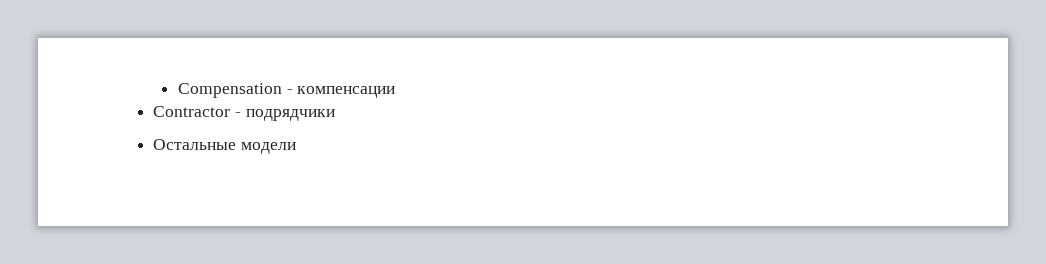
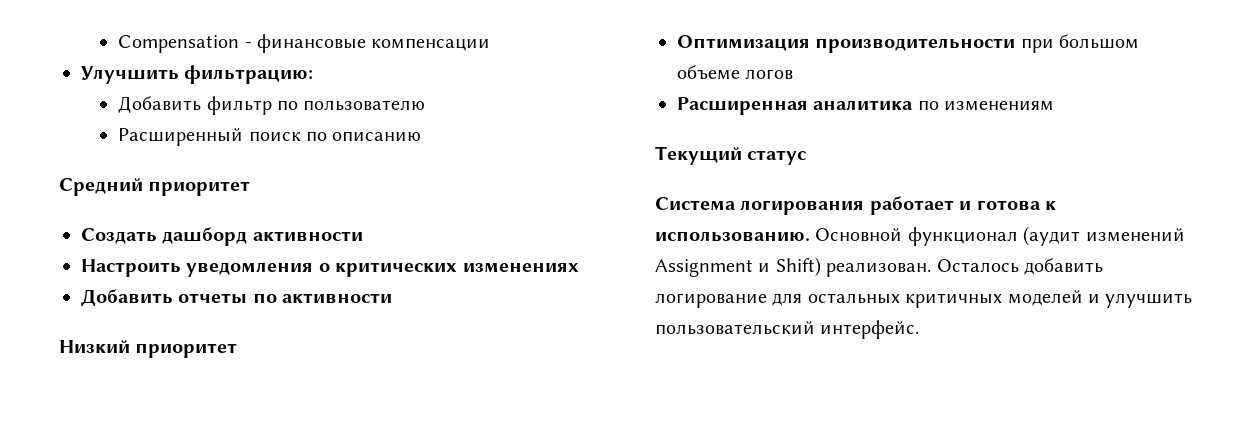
- Compensation - компенсации
+ Compensation - финансовые компенсации
- Contractor - подрядчики
- Остальные модели
+ Улучшить фильтрацию:
+ Добавить фильтр по пользователю
+ Расширенный поиск по описанию
+ Средний приоритет
+ Создать дашборд активности
+ Настроить уведомления о критических изменениях
+ Добавить отчеты по активности
+ Низкий приоритет
+ Оптимизация производительности при большом объеме логов
+ Расширенная аналитика по изменениям
+ Текущий статус
+ Система логирования работает и готова к использованию. Основной функционал (аудит изменений Assignment и Shift) реализован. Осталось добавить логирование для остальных критичных моделей и улучшить пользовательский интерфейс.

